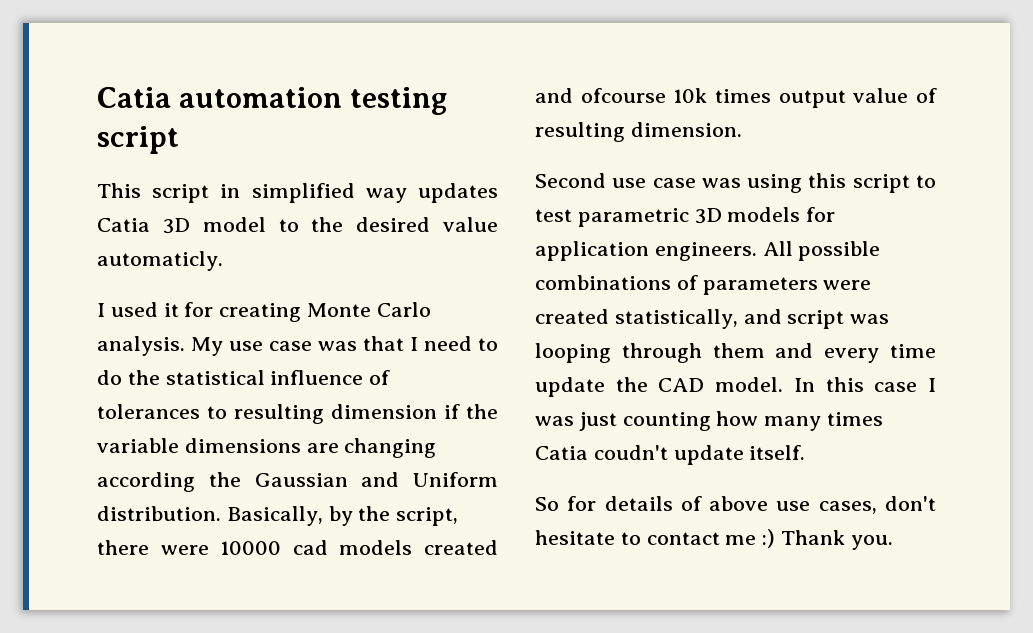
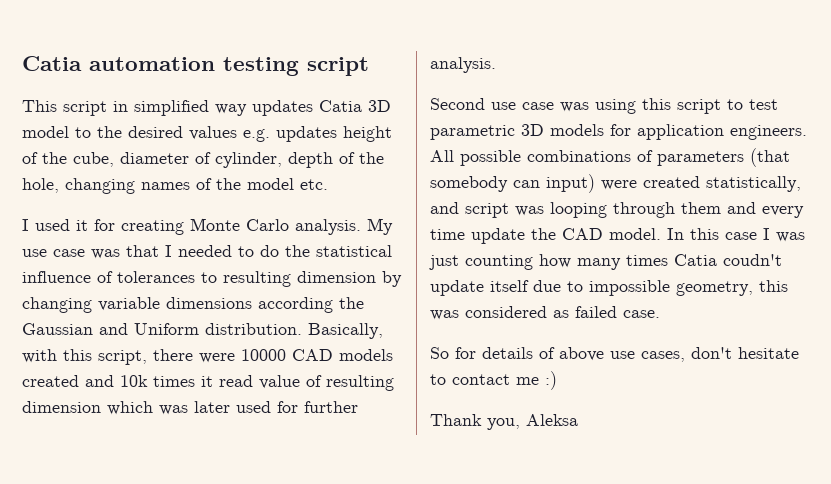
- This script in simplified way updates Catia 3D model to the desired value automaticly.
+ This script in simplified way updates Catia 3D model to the desired values e.g. updates height of the cube, diameter of cylinder, depth of the hole, changing names of the model etc.
- My use case was that I need to do the statistical influence of tolerances to resulting dimension if the variable dimensions are changing according the Gaussian and Uniform distribution.
+ My use case was that I needed to do the statistical influence of tolerances to resulting dimension by changing variable dimensions according the Gaussian and Uniform distribution.
- Basically, by the script, there were 10000 cad models created and ofcourse 10k times output value of resulting dimension.
+ Basically, with this script, there were 10000 CAD models created and 10k times it read value of resulting dimension which was later used for further analysis.
- All possible combinations of parameters were created statistically, and script was looping through them and every time update the CAD model.
+ All possible combinations of parameters (that somebody can input) were created statistically, and script was looping through them and every time update the CAD model.
- In this case I was just counting how many times Catia coudn't update itself.
+ In this case I was just counting how many times Catia coudn't update itself due to impossible geometry, this was considered as failed case.
- So for details of above use cases, don't hesitate to contact me :) Thank you.
+ So for details of above use cases, don't hesitate to contact me :)
+ Thank you, Aleksa

